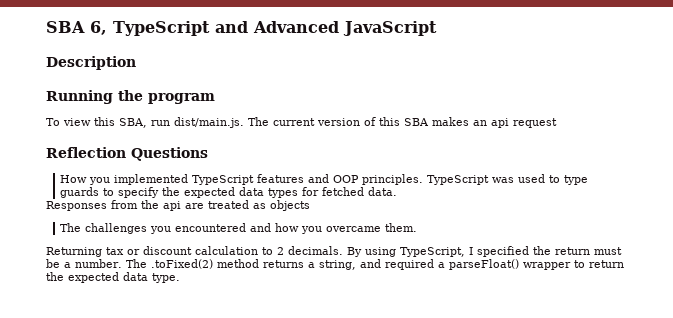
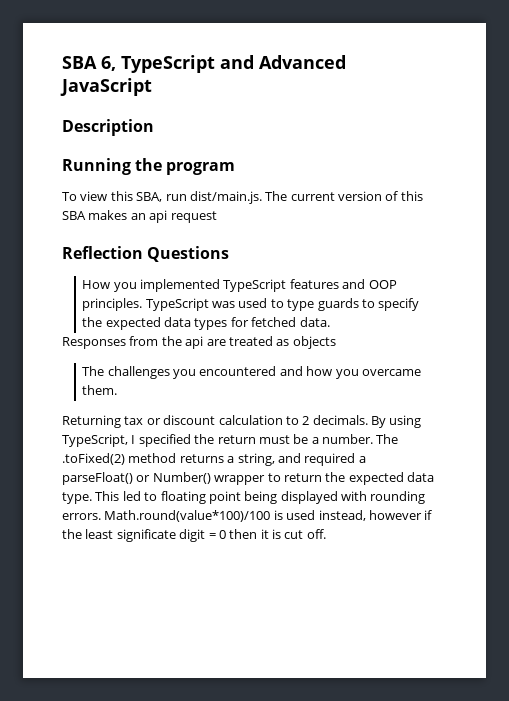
- The .toFixed(2) method returns a string, and required a parseFloat() wrapper to return the expected data type.
+ The .toFixed(2) method returns a string, and required a parseFloat() or Number() wrapper to return the expected data type.
+ This led to floating point being displayed with rounding errors. Math.round(value*100)/100 is used instead, however if the least significate digit = 0 then it is cut off.

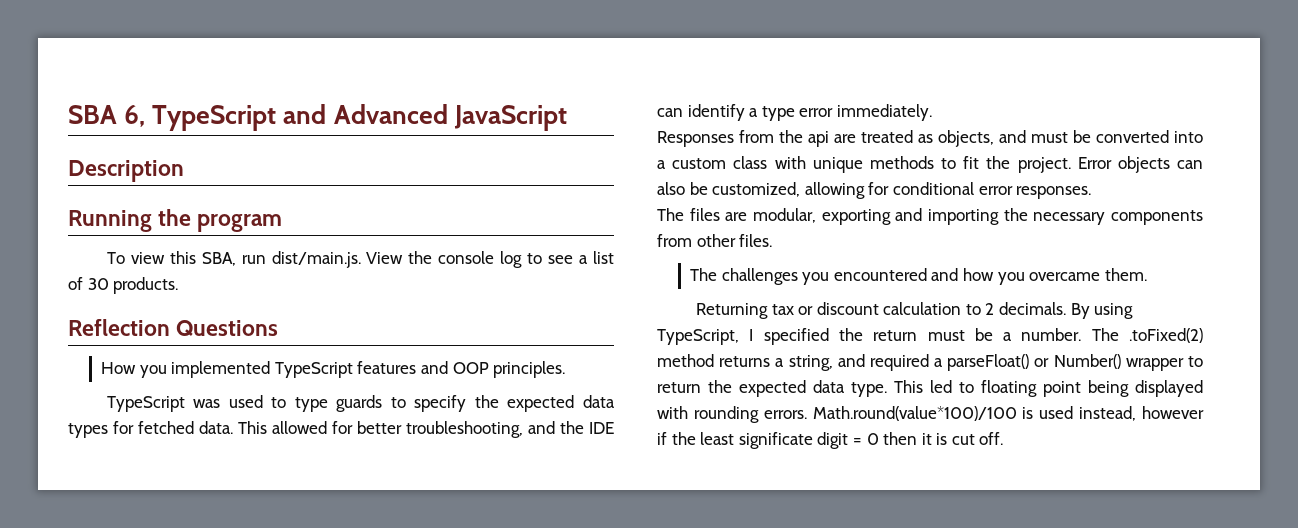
- To view this SBA, run dist/main.js. The current version of this SBA makes an api request
+ To view this SBA, run dist/main.js. View the console log to see a list of 30 products.
- How you implemented TypeScript features and OOP principles. TypeScript was used to type guards to specify the expected data types for fetched data.
+ How you implemented TypeScript features and OOP principles.
+ TypeScript was used to type guards to specify the expected data types for fetched data. This allowed for better troubleshooting, and the IDE can identify a type error immediately.
- Responses from the api are treated as objects
+ Responses from the api are treated as objects, and must be converted into a custom class with unique methods to fit the project. Error objects can also be customized, allowing for conditional error responses.
+ The files are modular, exporting and importing the necessary components from other files.

